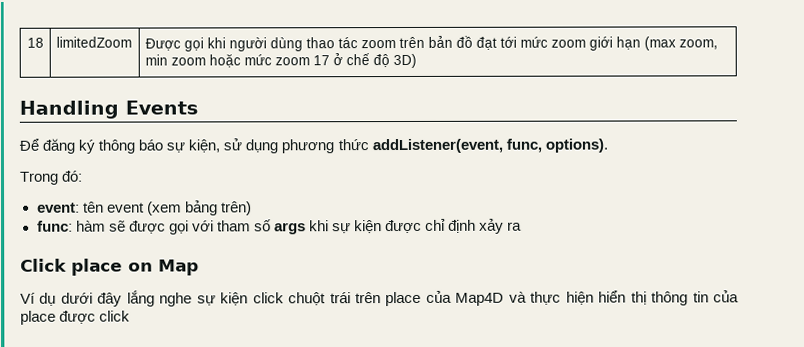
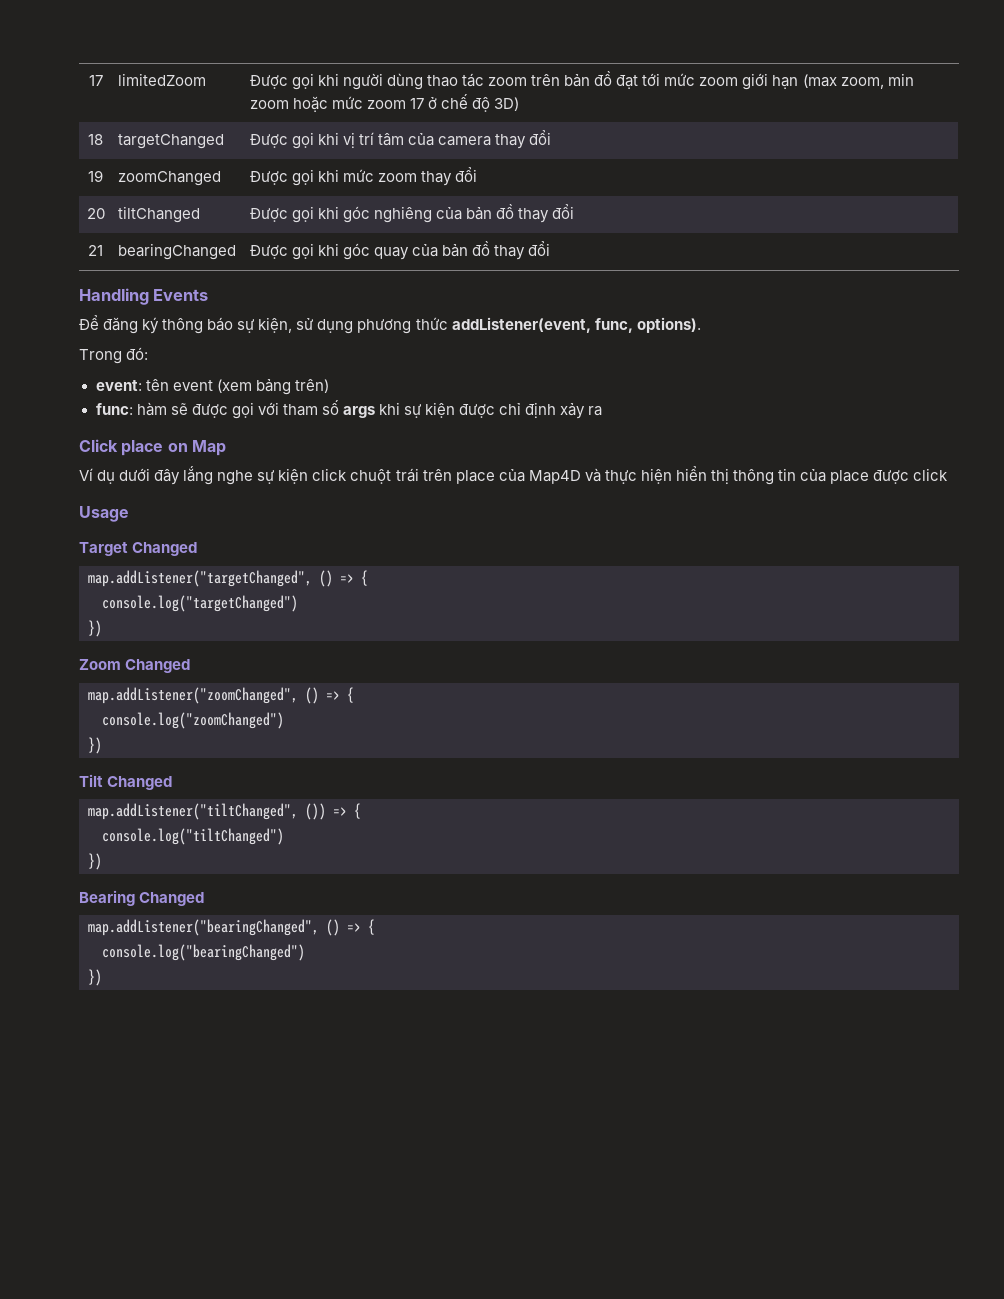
- 18 | limitedZoom | Được gọi khi người dùng thao tác zoom trên bản đồ đạt tới mức zoom giới hạn (max zoom, min zoom hoặc mức zoom 17 ở chế độ 3D)
+ 17 | limitedZoom | Được gọi khi người dùng thao tác zoom trên bản đồ đạt tới mức zoom giới hạn (max zoom, min zoom hoặc mức zoom 17 ở chế độ 3D)
+ 18 | targetChanged | Được gọi khi vị trí tâm của camera thay đổi
+ 19 | zoomChanged | Được gọi khi mức zoom thay đổi
+ 20 | tiltChanged | Được gọi khi góc nghiêng của bản đồ thay đổi
+ 21 | bearingChanged | Được gọi khi góc quay của bản đồ thay đổi
+ Usage
+ Target Changed
+ map.addListener("targetChanged", () => {
+ console.log("targetChanged")
+ })
+ Zoom Changed
+ map.addListener("zoomChanged", () => {
+ console.log("zoomChanged")
+ })
+ Tilt Changed
+ map.addListener("tiltChanged", ()) => {
+ console.log("tiltChanged")
+ })
+ Bearing Changed
+ map.addListener("bearingChanged", () => {
+ console.log("bearingChanged")
+ })

